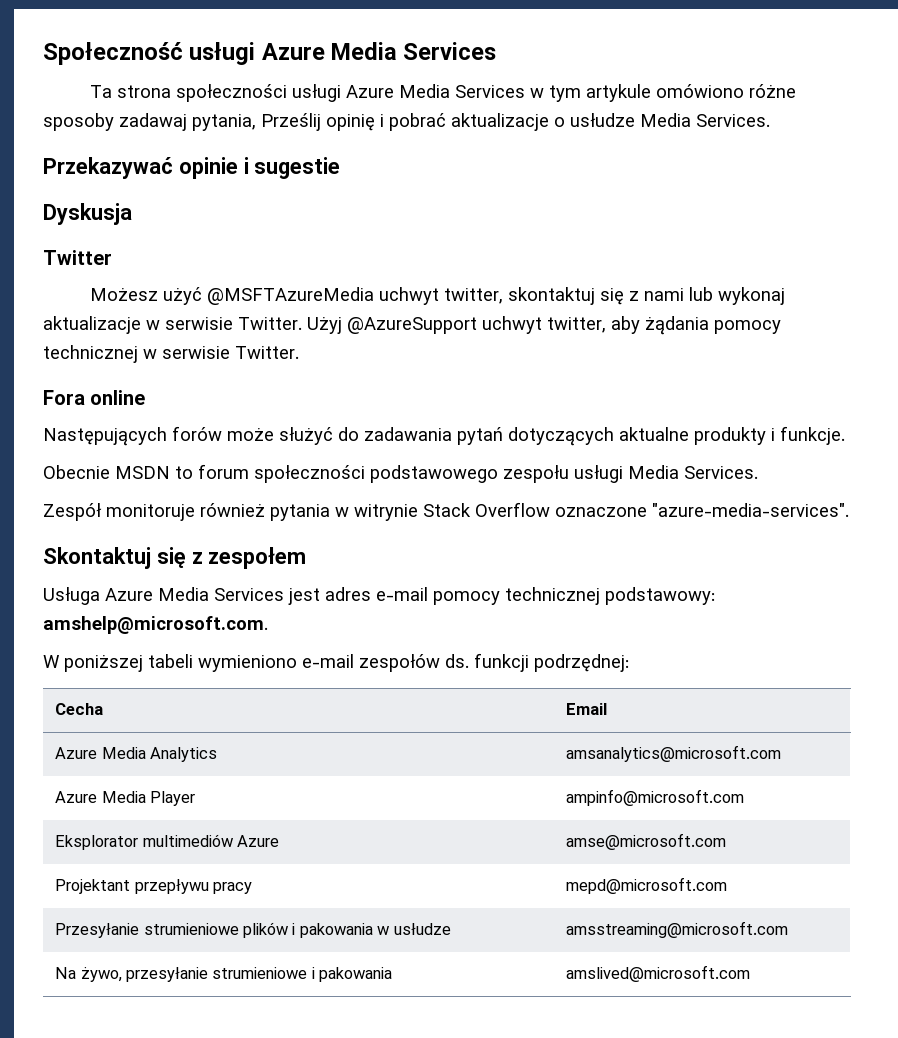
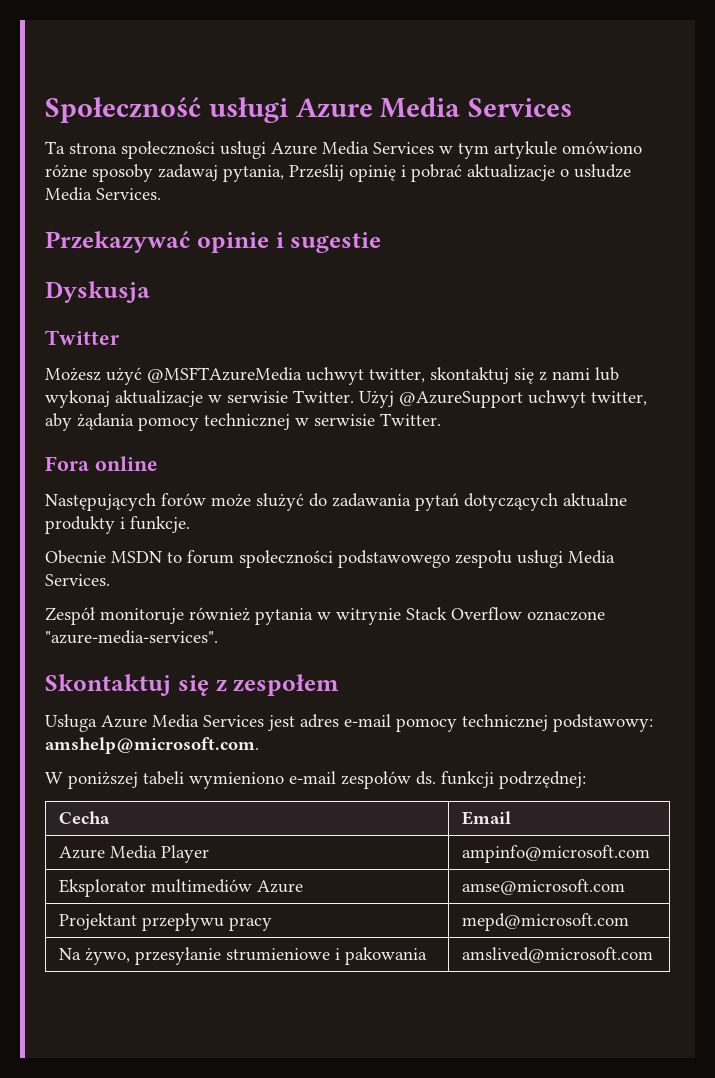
- Azure Media Analytics | amsanalytics@microsoft.com
- Przesyłanie strumieniowe plików i pakowania w usłudze | amsstreaming@microsoft.com

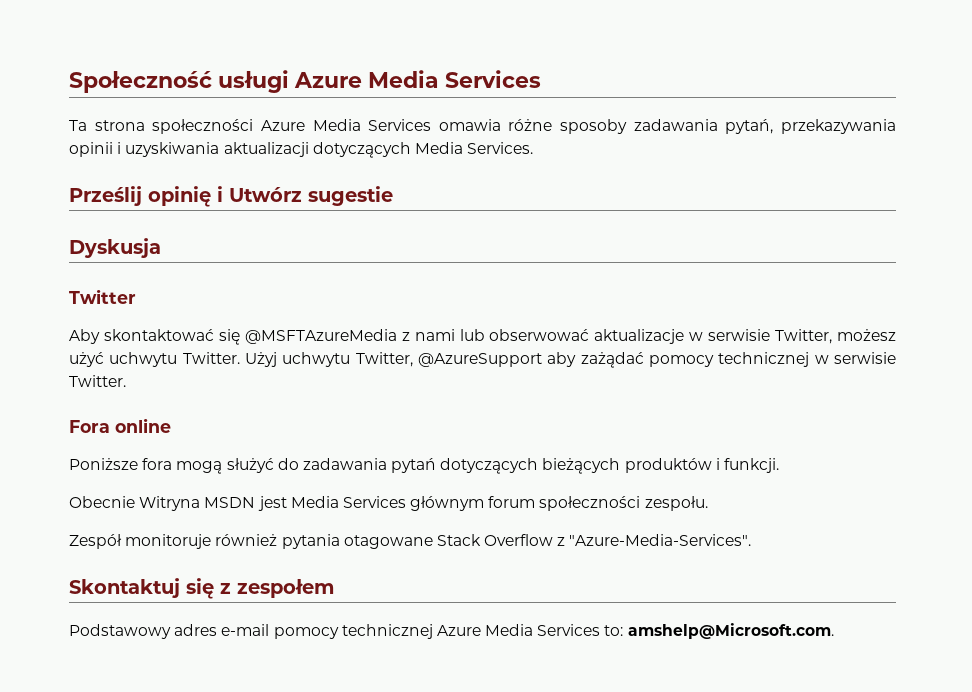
- Ta strona społeczności usługi Azure Media Services w tym artykule omówiono różne sposoby zadawaj pytania, Prześlij opinię i pobrać aktualizacje o usłudze Media Services.
- Przekazywać opinie i sugestie
+ Ta strona społeczności Azure Media Services omawia różne sposoby zadawania pytań, przekazywania opinii i uzyskiwania aktualizacji dotyczących Media Services.
+ Prześlij opinię i Utwórz sugestie
  Dyskusja
  Twitter
- Możesz użyć @MSFTAzureMedia uchwyt twitter, skontaktuj się z nami lub wykonaj aktualizacje w serwisie Twitter. Użyj @AzureSupport uchwyt twitter, aby żądania pomocy technicznej w serwisie Twitter.
+ Aby skontaktować się @MSFTAzureMedia z nami lub obserwować aktualizacje w serwisie Twitter, możesz użyć uchwytu Twitter. Użyj uchwytu Twitter, @AzureSupport aby zażądać pomocy technicznej w serwisie Twitter.
- Następujących forów może służyć do zadawania pytań dotyczących aktualne produkty i funkcje.
- Obecnie MSDN to forum społeczności podstawowego zespołu usługi Media Services.
- Zespół monitoruje również pytania w witrynie Stack Overflow oznaczone "azure-media-services".
+ Poniższe fora mogą służyć do zadawania pytań dotyczących bieżących produktów i funkcji.
+ Obecnie Witryna MSDN jest Media Services głównym forum społeczności zespołu.
+ Zespół monitoruje również pytania otagowane Stack Overflow z "Azure-Media-Services".
  Skontaktuj się z zespołem
- Usługa Azure Media Services jest adres e-mail pomocy technicznej podstawowy: amshelp@microsoft.com.
- W poniższej tabeli wymieniono e-mail zespołów ds. funkcji podrzędnej:
- Cecha | Email
- Azure Media Player | ampinfo@microsoft.com
- Eksplorator multimediów Azure | amse@microsoft.com
- Projektant przepływu pracy | mepd@microsoft.com
- Na żywo, przesyłanie strumieniowe i pakowania | amslived@microsoft.com
+ Podstawowy adres e-mail pomocy technicznej Azure Media Services to: amshelp@Microsoft.com.

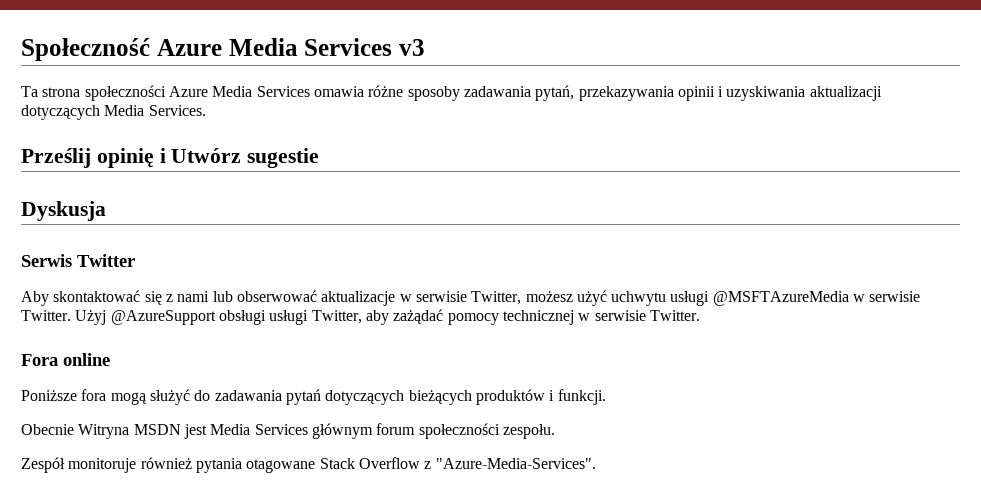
- Społeczność usługi Azure Media Services
+ Społeczność Azure Media Services v3
- Twitter
+ Serwis Twitter
- Aby skontaktować się @MSFTAzureMedia z nami lub obserwować aktualizacje w serwisie Twitter, możesz użyć uchwytu Twitter. Użyj uchwytu Twitter, @AzureSupport aby zażądać pomocy technicznej w serwisie Twitter.
+ Aby skontaktować się z nami lub obserwować aktualizacje w serwisie Twitter, możesz użyć uchwytu usługi @MSFTAzureMedia w serwisie Twitter. Użyj @AzureSupport obsługi usługi Twitter, aby zażądać pomocy technicznej w serwisie Twitter.
- Skontaktuj się z zespołem
- Podstawowy adres e-mail pomocy technicznej Azure Media Services to: amshelp@Microsoft.com.

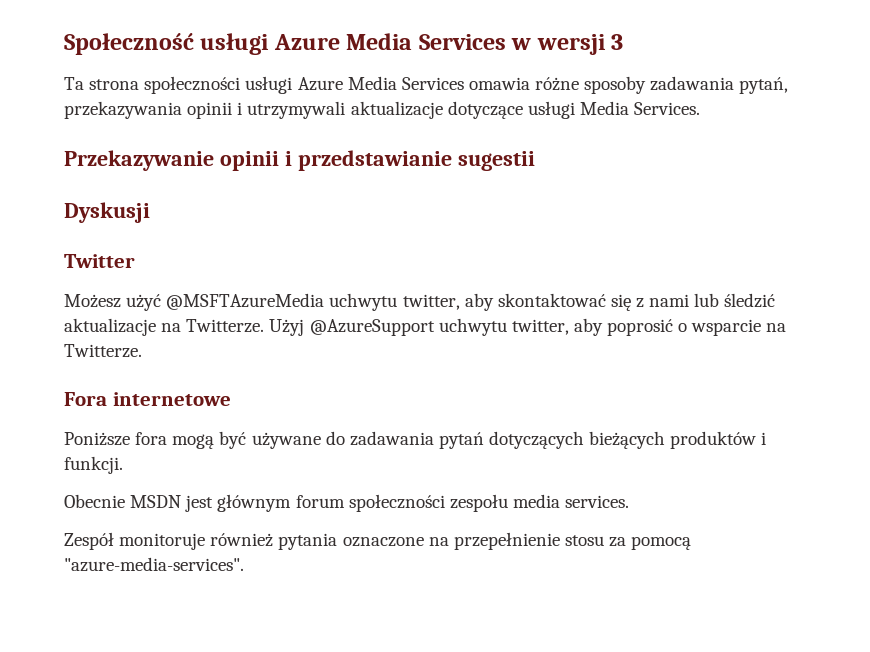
- Społeczność Azure Media Services v3
+ Społeczność usługi Azure Media Services w wersji 3
- Ta strona społeczności Azure Media Services omawia różne sposoby zadawania pytań, przekazywania opinii i uzyskiwania aktualizacji dotyczących Media Services.
- Prześlij opinię i Utwórz sugestie
- Dyskusja
- Serwis Twitter
- Aby skontaktować się z nami lub obserwować aktualizacje w serwisie Twitter, możesz użyć uchwytu usługi @MSFTAzureMedia w serwisie Twitter. Użyj @AzureSupport obsługi usługi Twitter, aby zażądać pomocy technicznej w serwisie Twitter.
+ Ta strona społeczności usługi Azure Media Services omawia różne sposoby zadawania pytań, przekazywania opinii i utrzymywali aktualizacje dotyczące usługi Media Services.
+ Przekazywanie opinii i przedstawianie sugestii
+ Dyskusji
+ Twitter
+ Możesz użyć @MSFTAzureMedia uchwytu twitter, aby skontaktować się z nami lub śledzić aktualizacje na Twitterze. Użyj @AzureSupport uchwytu twitter, aby poprosić o wsparcie na Twitterze.
- Fora online
+ Fora internetowe
- Poniższe fora mogą służyć do zadawania pytań dotyczących bieżących produktów i funkcji.
+ Poniższe fora mogą być używane do zadawania pytań dotyczących bieżących produktów i funkcji.
- Obecnie Witryna MSDN jest Media Services głównym forum społeczności zespołu.
+ Obecnie MSDN jest głównym forum społeczności zespołu media services.
- Zespół monitoruje również pytania otagowane Stack Overflow z "Azure-Media-Services".
+ Zespół monitoruje również pytania oznaczone na przepełnienie stosu za pomocą "azure-media-services".

